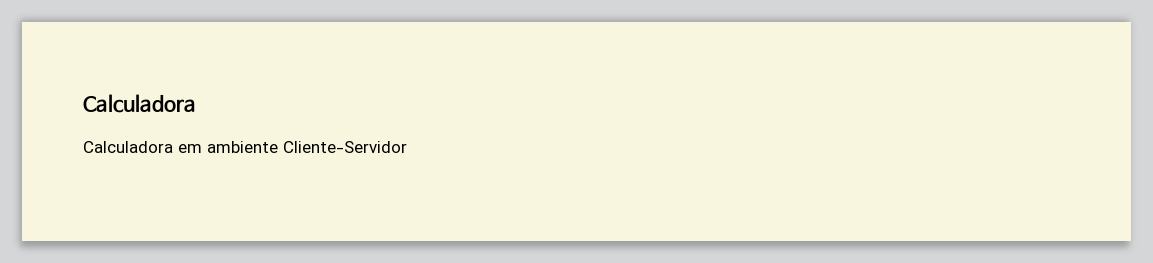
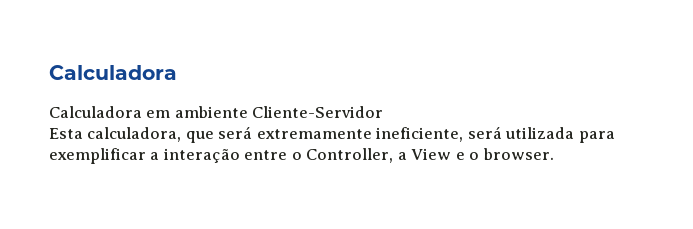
+ Esta calculadora, que será extremamente ineficiente, será utilizada para exemplificar a interação entre o Controller, a View e o browser.

